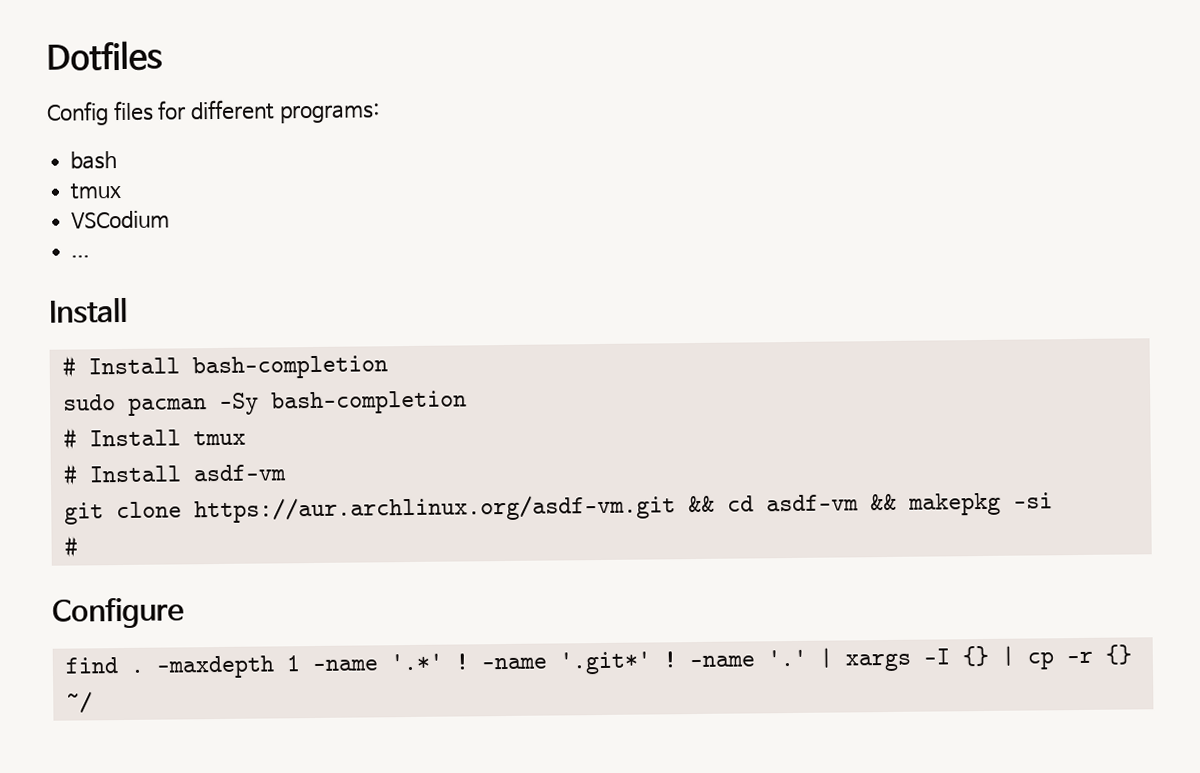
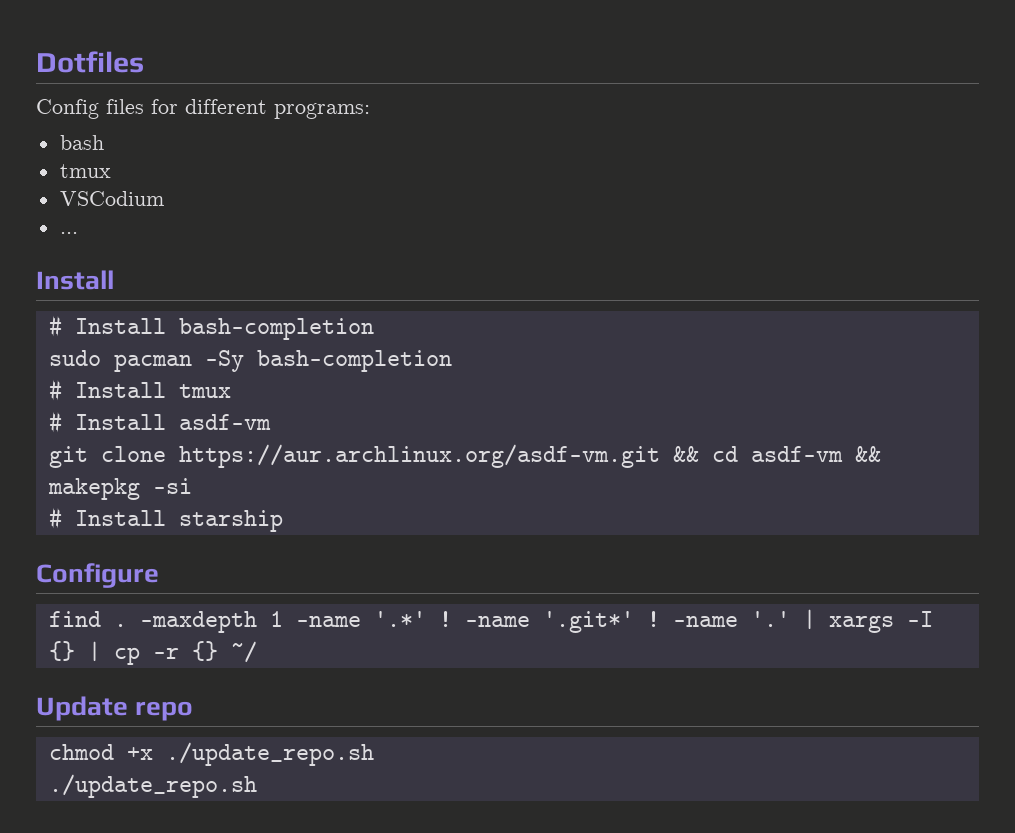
  git clone https://aur.archlinux.org/asdf-vm.git && cd asdf-vm && makepkg -si
- #
+ # Install starship
+ Update repo
+ chmod +x ./update_repo.sh
+ ./update_repo.sh

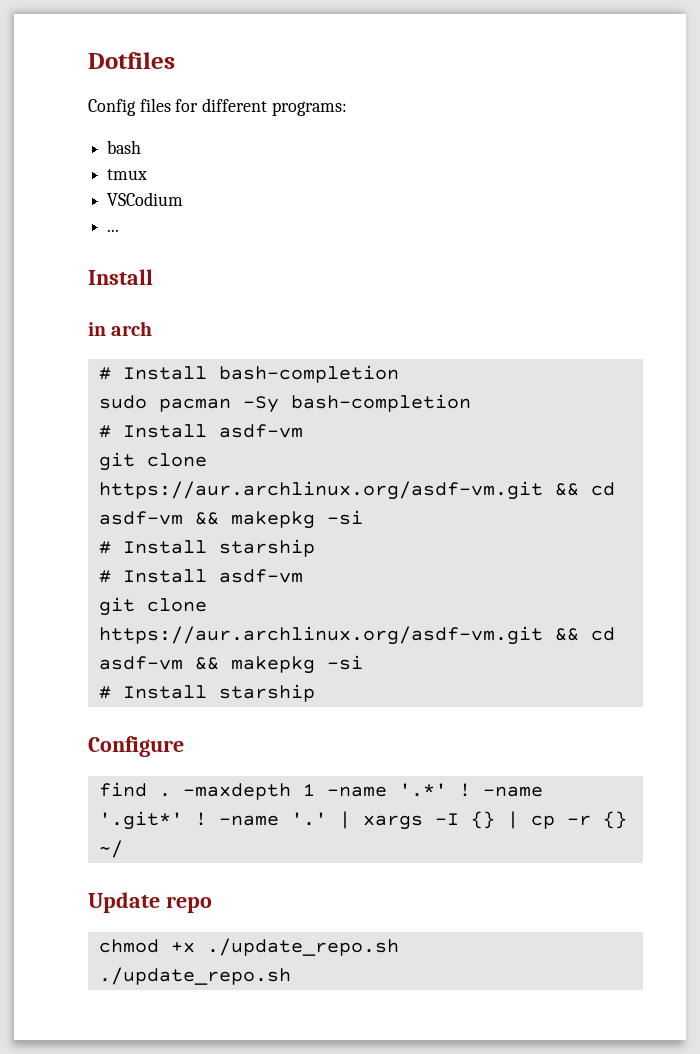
+ in arch
  sudo pacman -Sy bash-completion
- # Install tmux
+ # Install asdf-vm
+ git clone https://aur.archlinux.org/asdf-vm.git && cd asdf-vm && makepkg -si
+ # Install starship

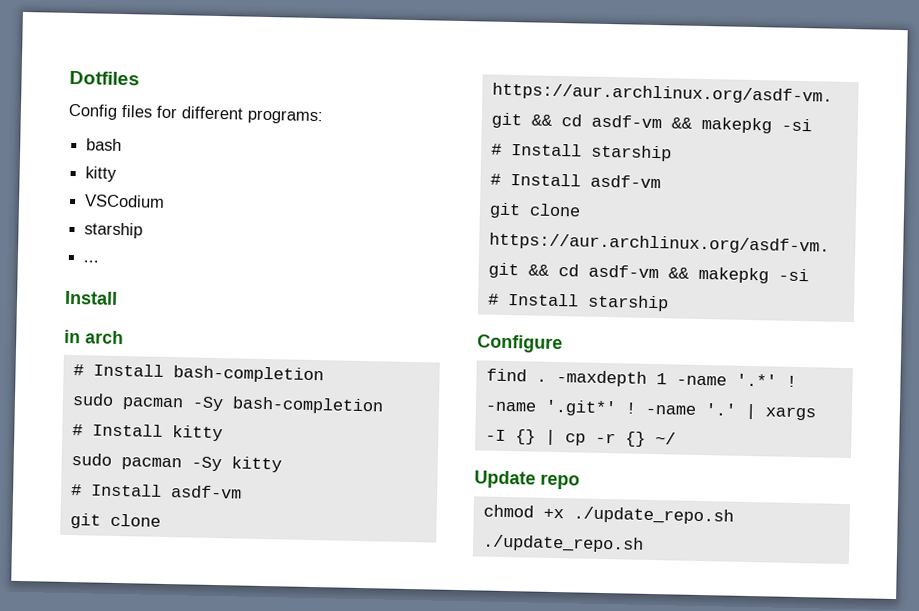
  bash
- tmux
+ kitty
  VSCodium
+ starship
+ # Install kitty
+ sudo pacman -Sy kitty

